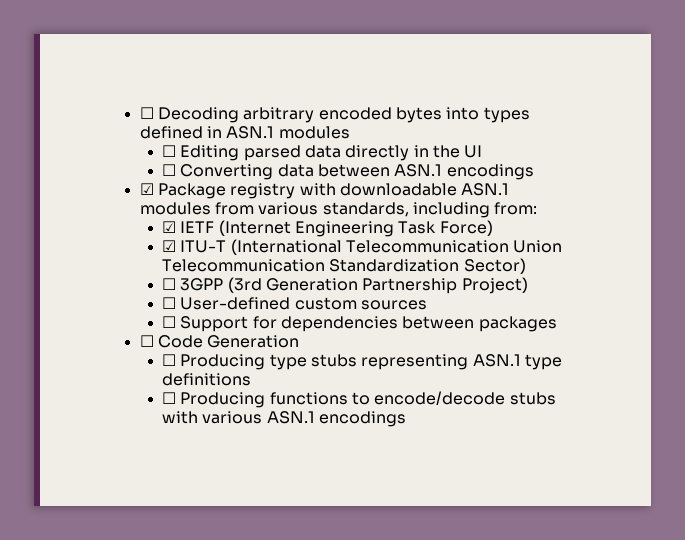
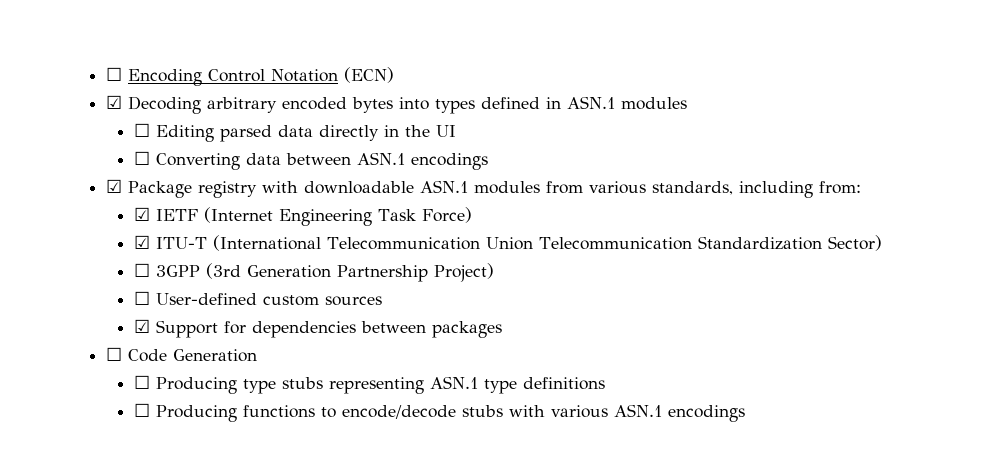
- ☐ Decoding arbitrary encoded bytes into types defined in ASN.1 modules
+ ☐ Encoding Control Notation (ECN)
+ ☑ Decoding arbitrary encoded bytes into types defined in ASN.1 modules
- ☐ Support for dependencies between packages
+ ☑ Support for dependencies between packages

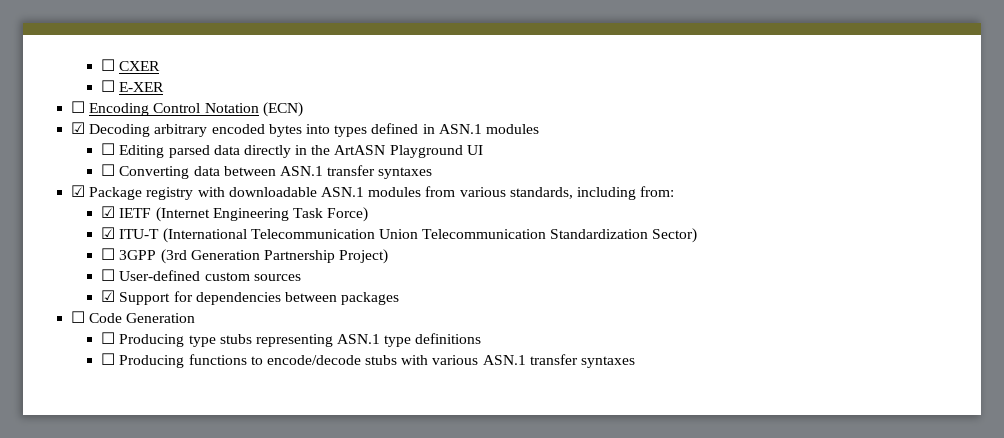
+ ☐ CXER
+ ☐ E-XER
- ☐ Editing parsed data directly in the UI
+ ☐ Editing parsed data directly in the ArtASN Playground UI
- ☐ Converting data between ASN.1 encodings
+ ☐ Converting data between ASN.1 transfer syntaxes
- ☐ Producing functions to encode/decode stubs with various ASN.1 encodings
+ ☐ Producing functions to encode/decode stubs with various ASN.1 transfer syntaxes

